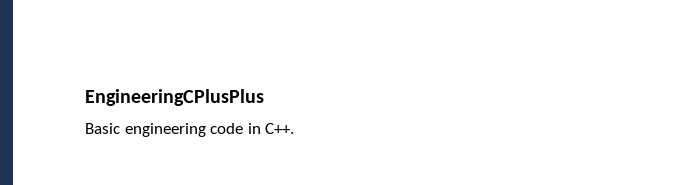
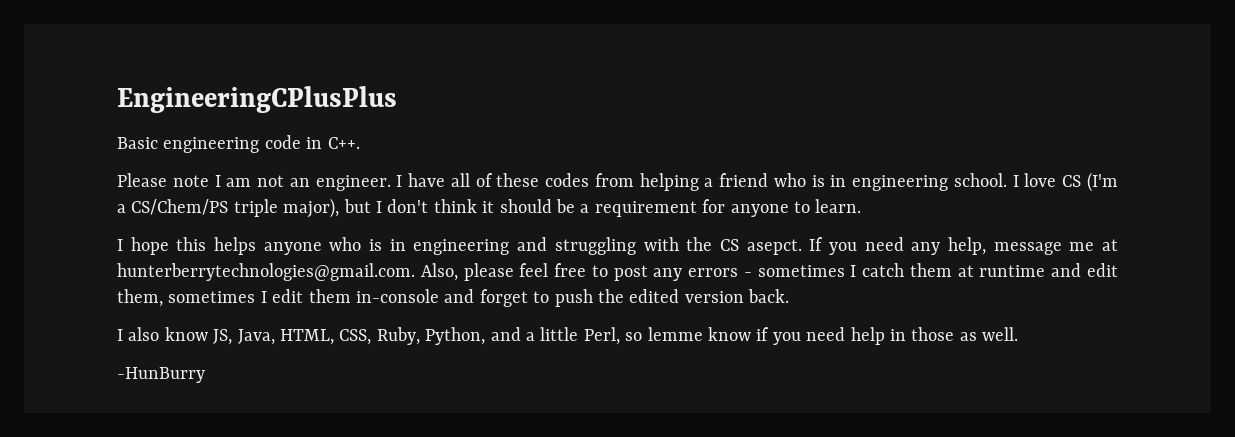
+ Please note I am not an engineer. I have all of these codes from helping a friend who is in engineering school. I love CS (I'm a CS/Chem/PS triple major), but I don't think it should be a requirement for anyone to learn.
+ I hope this helps anyone who is in engineering and struggling with the CS asepct. If you need any help, message me at hunterberrytechnologies@gmail.com. Also, please feel free to post any errors - sometimes I catch them at runtime and edit them, sometimes I edit them in-console and forget to push the edited version back.
+ I also know JS, Java, HTML, CSS, Ruby, Python, and a little Perl, so lemme know if you need help in those as well.
+ -HunBurry

